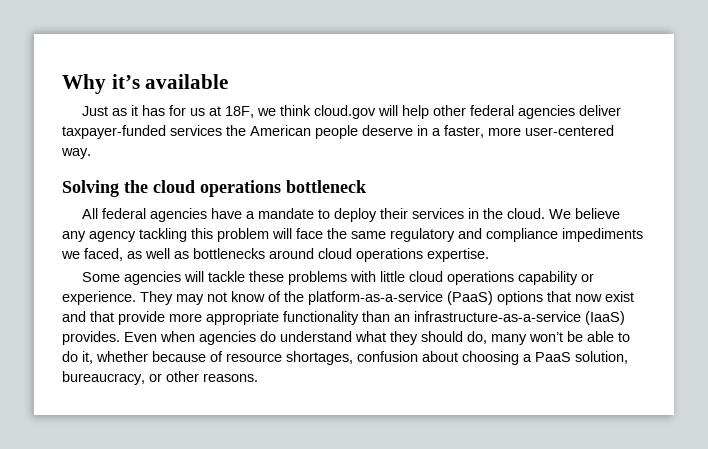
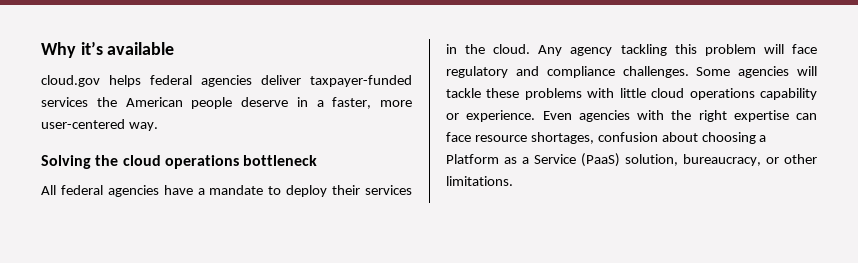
- Just as it has for us at 18F, we think cloud.gov will help other federal agencies deliver taxpayer-funded services the American people deserve in a faster, more user-centered way.
+ cloud.gov helps federal agencies deliver taxpayer-funded services the American people deserve in a faster, more user-centered way.
- We believe any agency tackling this problem will face the same regulatory and compliance impediments we faced, as well as bottlenecks around cloud operations expertise.
- Some agencies will tackle these problems with little cloud operations capability or experience.
+ Any agency tackling this problem will face regulatory and compliance challenges. Some agencies will tackle these problems with little cloud operations capability or experience.
- They may not know of the platform-as-a-service (PaaS) options that now exist and that provide more appropriate functionality than an infrastructure-as-a-service (IaaS) provides. Even when agencies do understand what they should do, many won’t be able to do it, whether because of resource shortages, confusion about choosing a PaaS solution, bureaucracy, or other reasons.
+ Even agencies with the right expertise can face resource shortages, confusion about choosing a Platform as a Service (PaaS) solution, bureaucracy, or other limitations.

